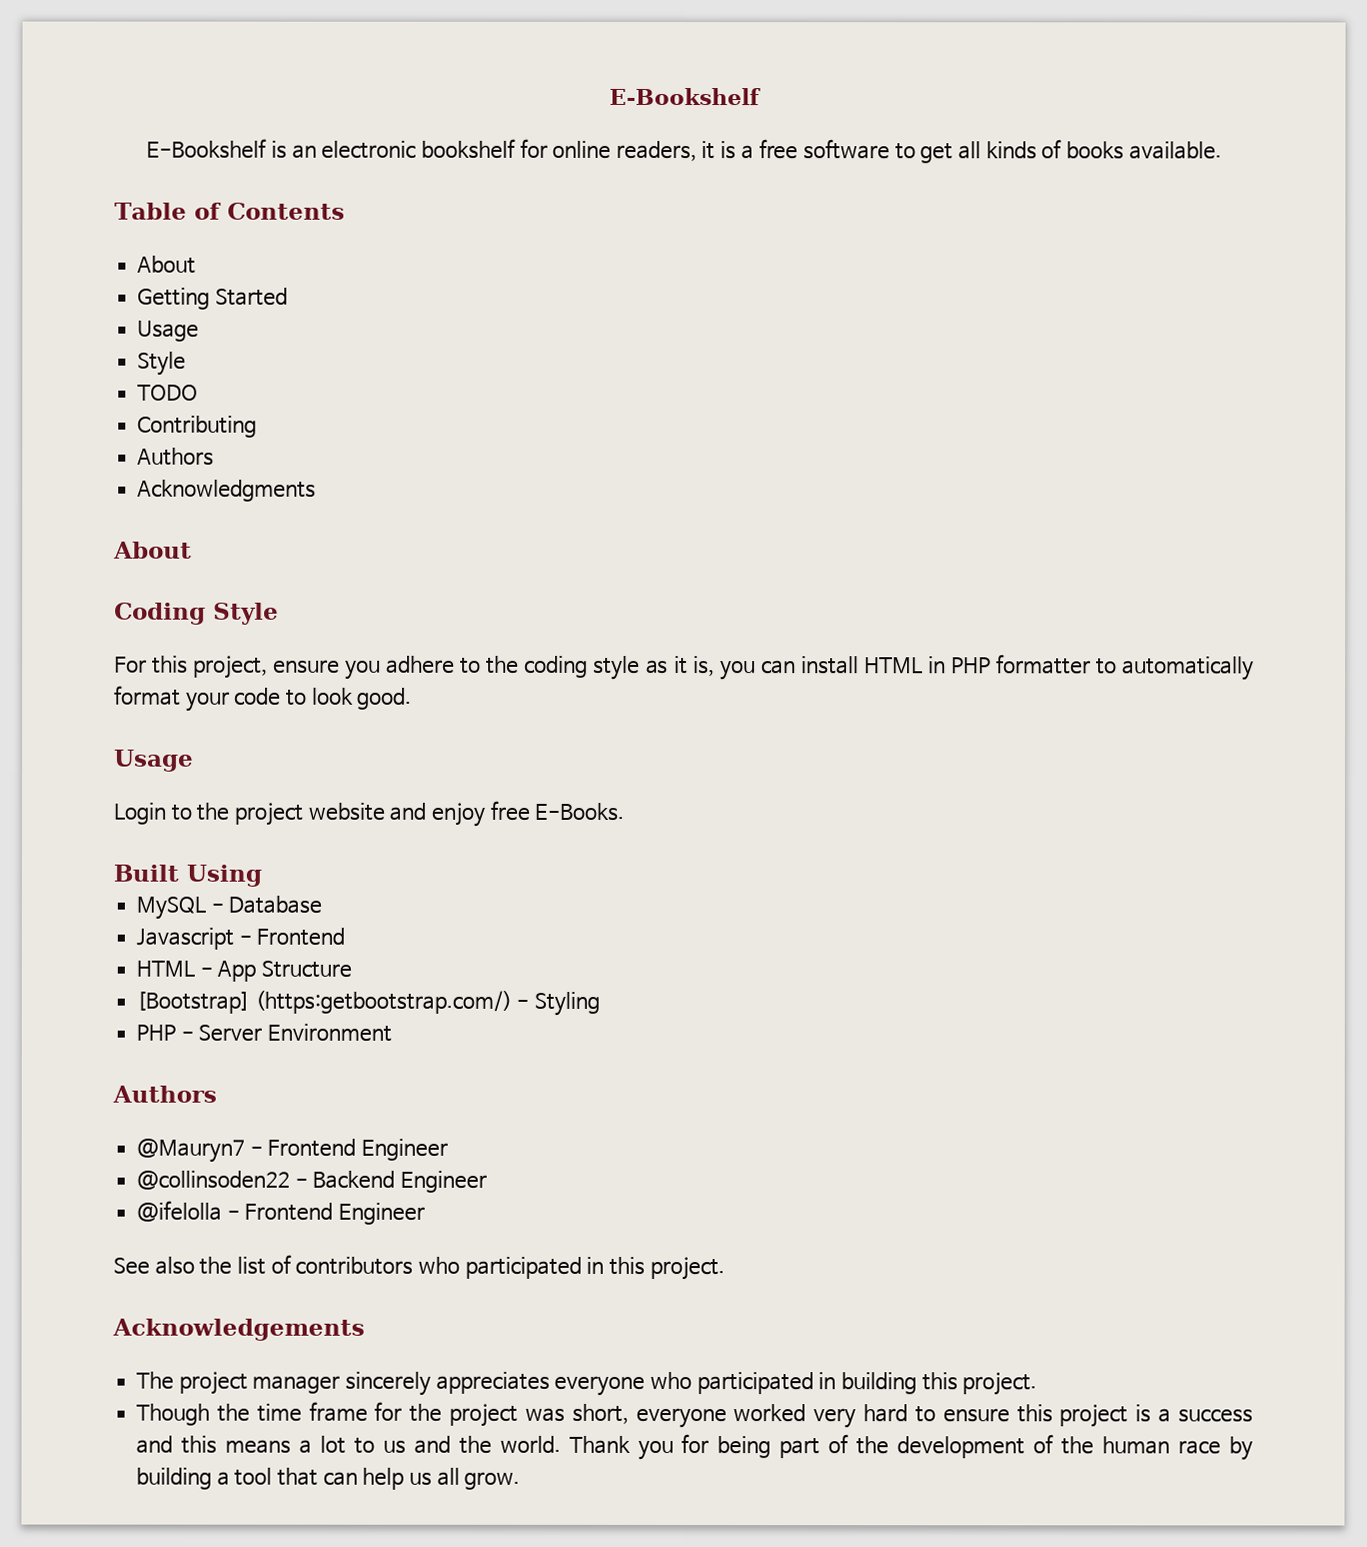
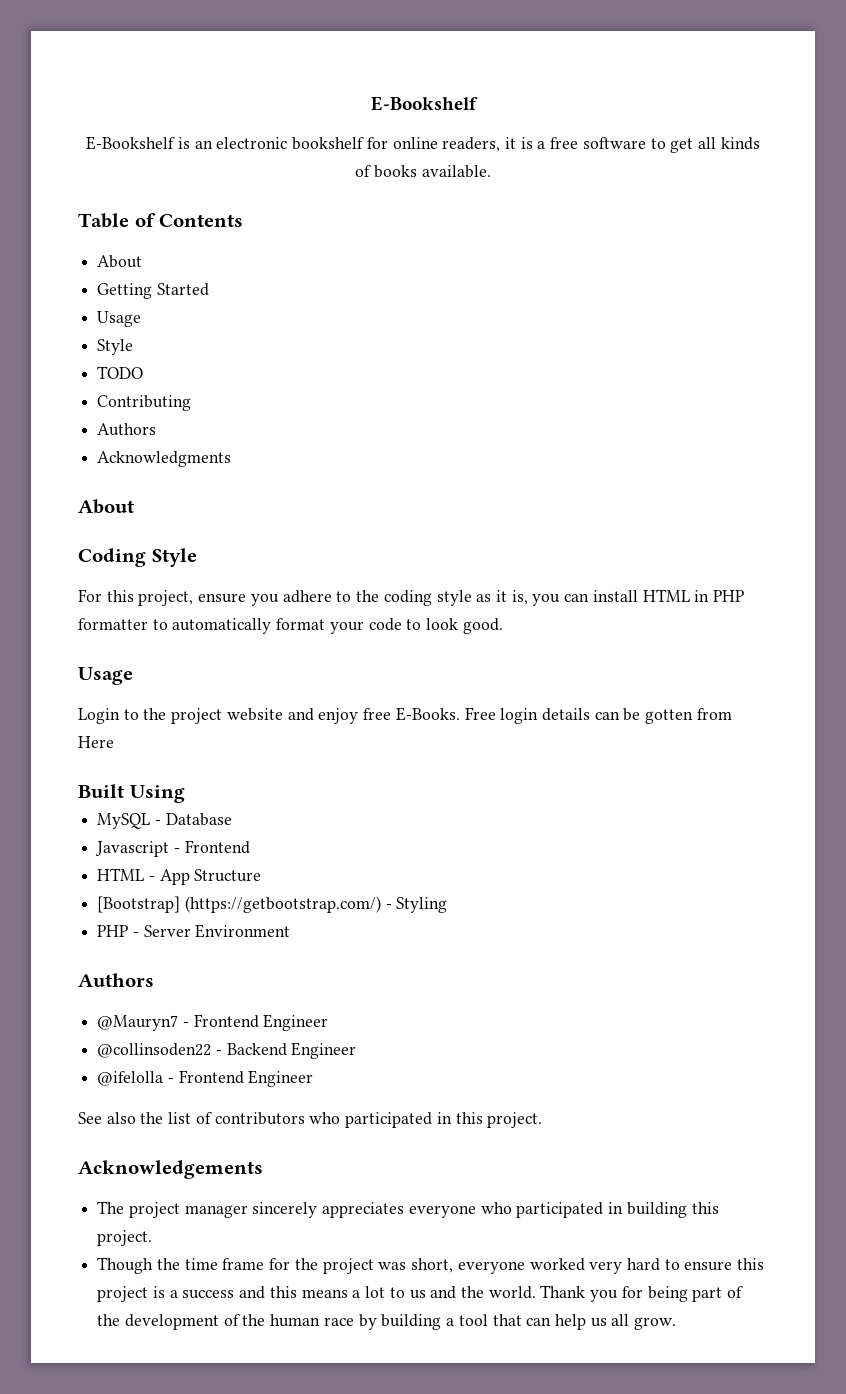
+ Free login details can be gotten from Here
- [Bootstrap] (https:getbootstrap.com/) - Styling
+ [Bootstrap] (https://getbootstrap.com/) - Styling

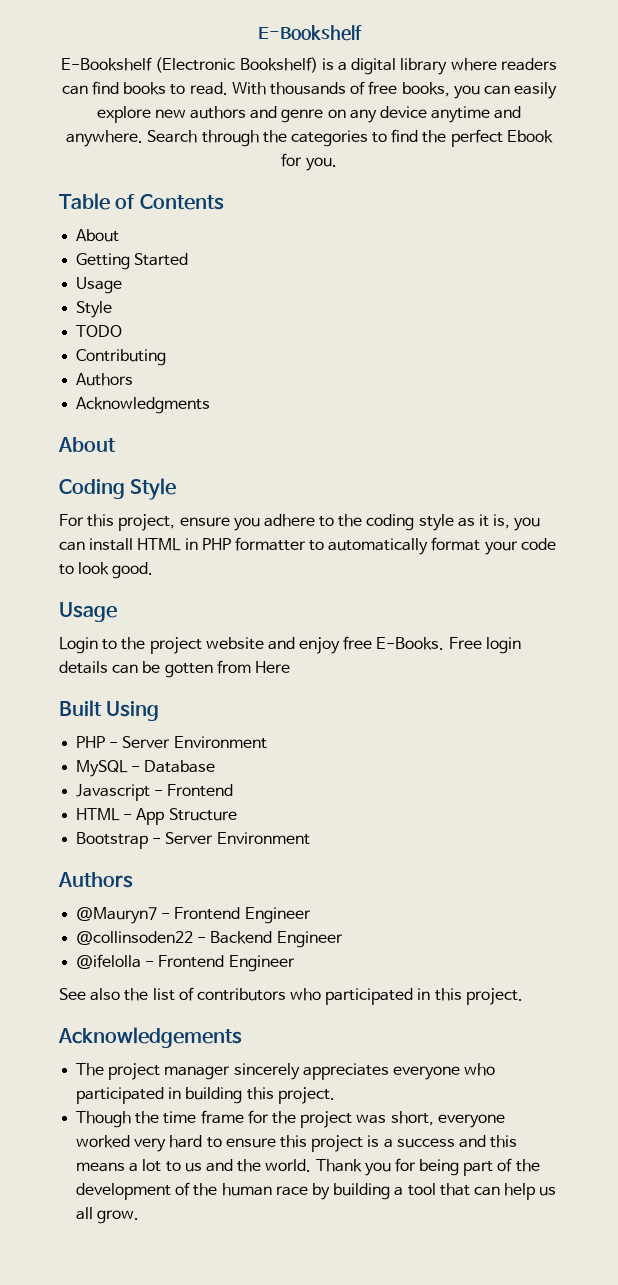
- E-Bookshelf is an electronic bookshelf for online readers, it is a free software to get all kinds of books available.
+ E-Bookshelf (Electronic Bookshelf) is a digital library where readers can find books to read. With thousands of free books, you can easily explore new authors and genre on any device anytime and anywhere. Search through the categories to find the perfect Ebook for you.
+ PHP - Server Environment
- [Bootstrap] (https://getbootstrap.com/) - Styling
- PHP - Server Environment
+ Bootstrap - Server Environment

